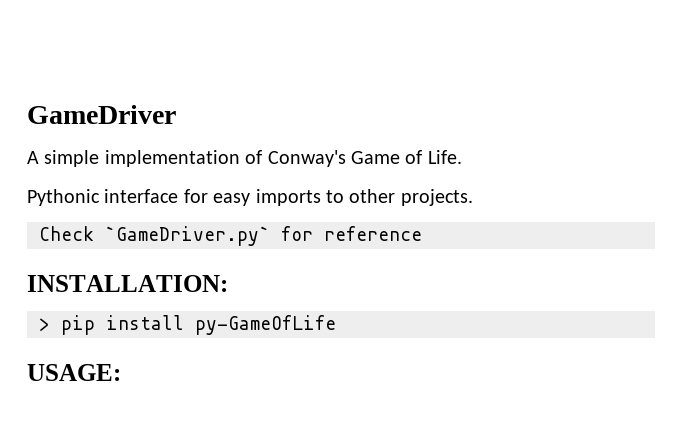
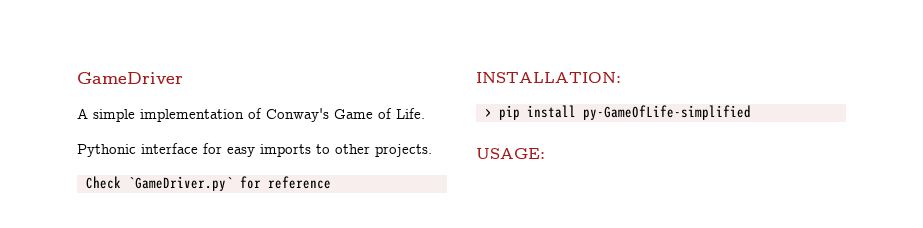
- > pip install py-GameOfLife
+ > pip install py-GameOfLife-simplified

